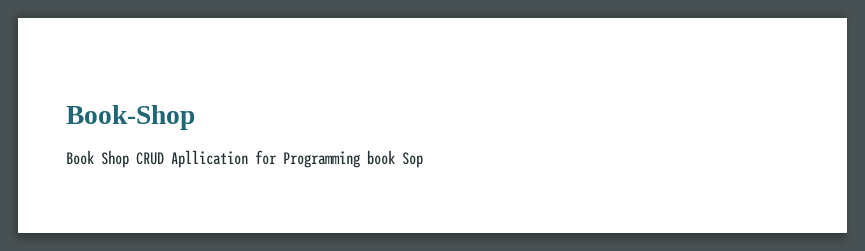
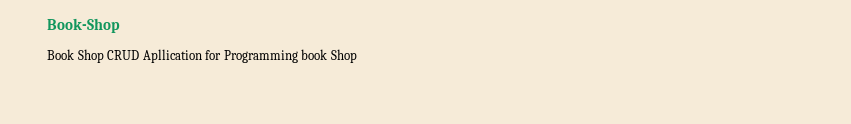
- Book Shop CRUD Apllication for Programming book Sop
+ Book Shop CRUD Apllication for Programming book Shop

